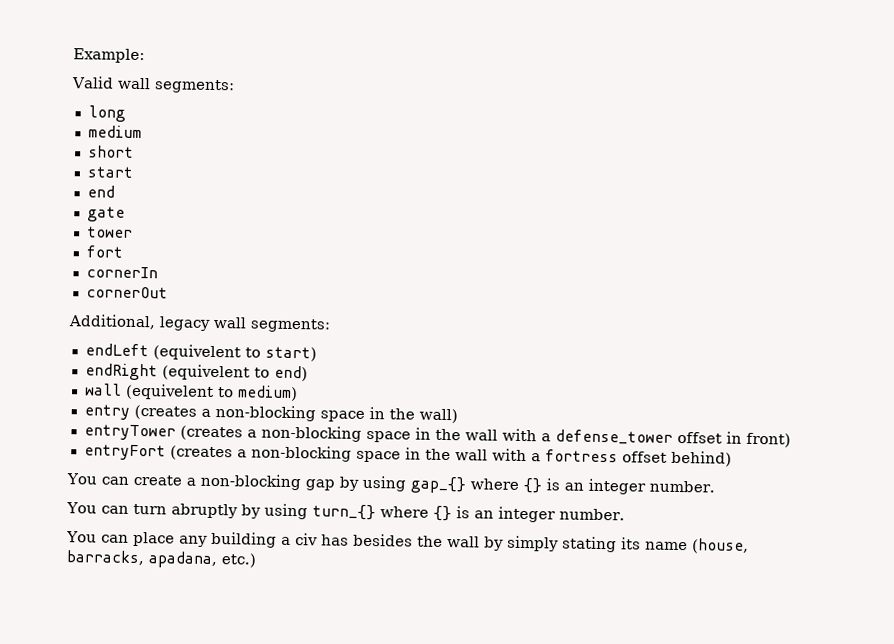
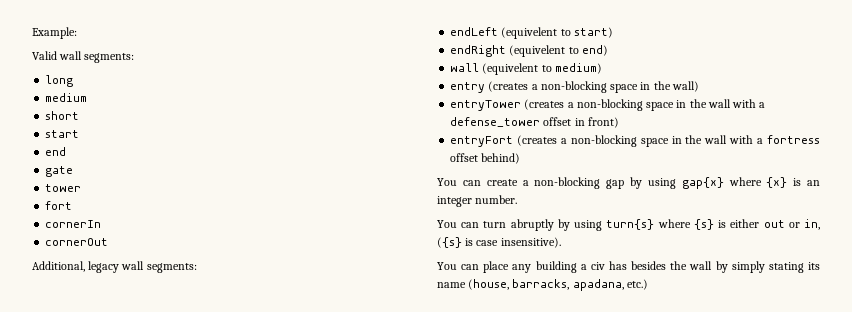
- You can create a non-blocking gap by using gap_{} where {} is an integer number.
+ You can create a non-blocking gap by using gap{x} where {x} is an integer number.
- You can turn abruptly by using turn_{} where {} is an integer number.
+ You can turn abruptly by using turn{s} where {s} is either out or in, ({s} is case insensitive).

